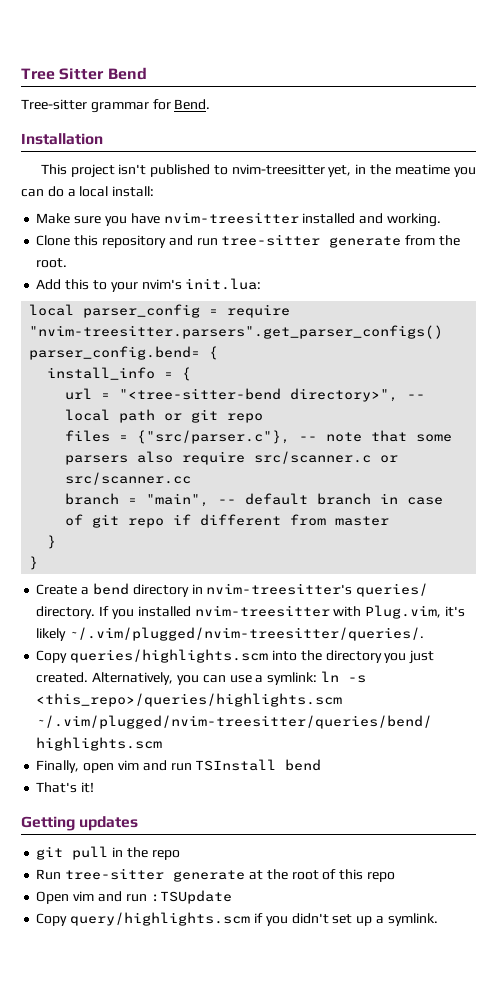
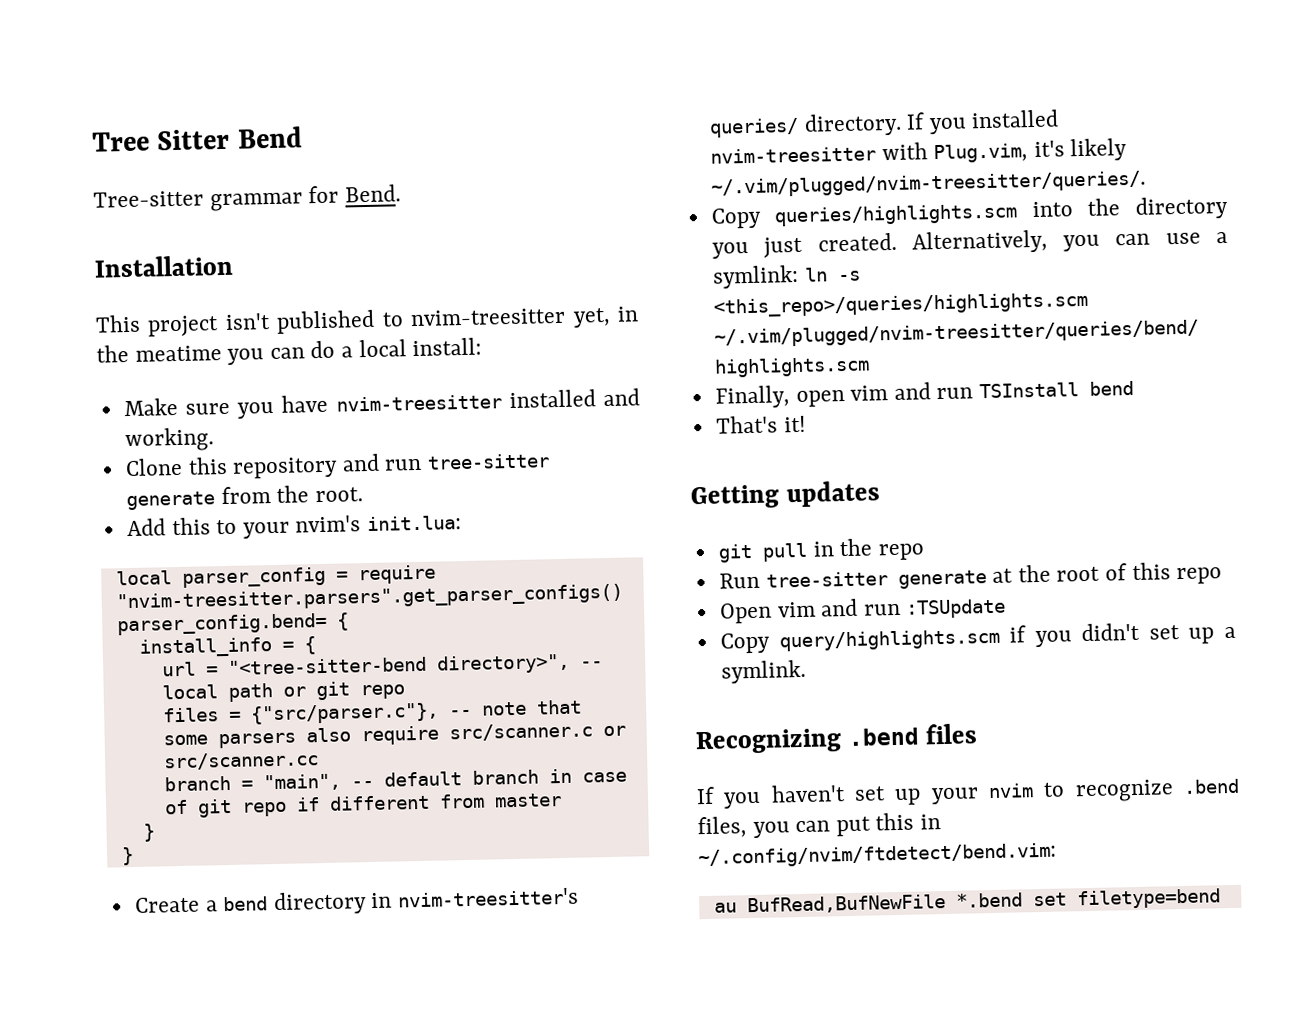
+ Recognizing .bend files
+ If you haven't set up your nvim to recognize .bend files, you can put this in ~/.config/nvim/ftdetect/bend.vim:
+ au BufRead,BufNewFile *.bend set filetype=bend

